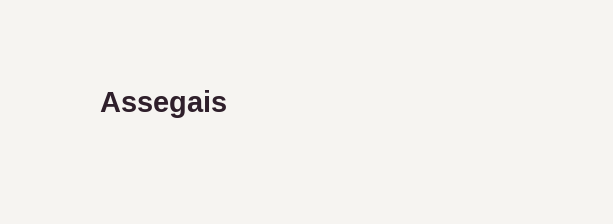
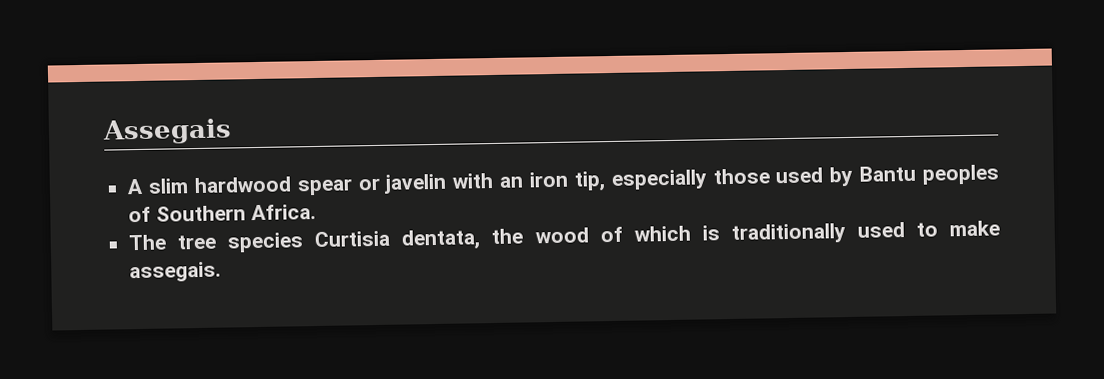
+ A slim hardwood spear or javelin with an iron tip, especially those used by Bantu peoples of Southern Africa.
+ The tree species Curtisia dentata, the wood of which is traditionally used to make assegais.

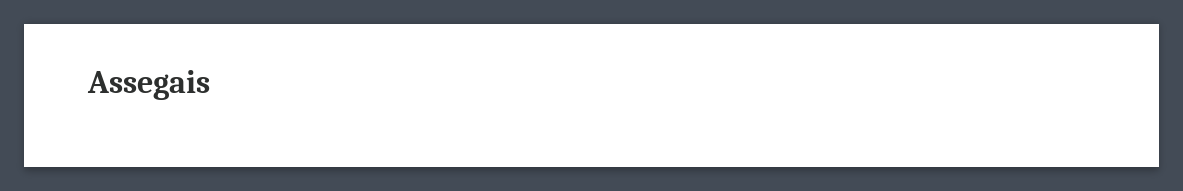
- A slim hardwood spear or javelin with an iron tip, especially those used by Bantu peoples of Southern Africa.
- The tree species Curtisia dentata, the wood of which is traditionally used to make assegais.

